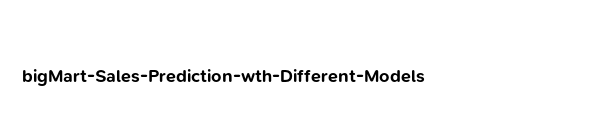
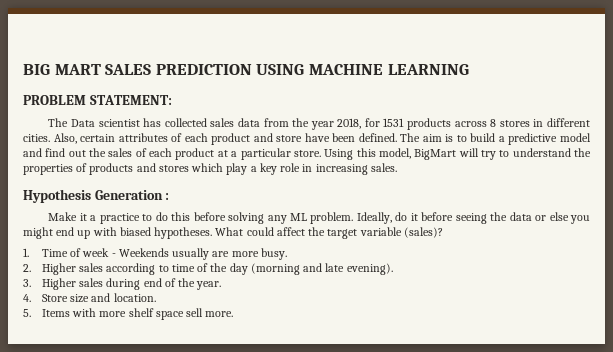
- bigMart-Sales-Prediction-wth-Different-Models
+ BIG MART SALES PREDICTION USING MACHINE LEARNING
+ PROBLEM STATEMENT:
+ The Data scientist has collected sales data from the year 2018, for 1531 products across 8 stores in different cities. Also, certain attributes of each product and store have been defined. The aim is to build a predictive model and find out the sales of each product at a particular store. Using this model, BigMart will try to understand the properties of products and stores which play a key role in increasing sales.
+ Hypothesis Generation :
+ Make it a practice to do this before solving any ML problem. Ideally, do it before seeing the data or else you might end up with biased hypotheses. What could affect the target variable (sales)?
+ 1. Time of week - Weekends usually are more busy.
+ 2. Higher sales according to time of the day (morning and late evening).
+ 3. Higher sales during end of the year.
+ 4. Store size and location.
+ 5. Items with more shelf space sell more.

